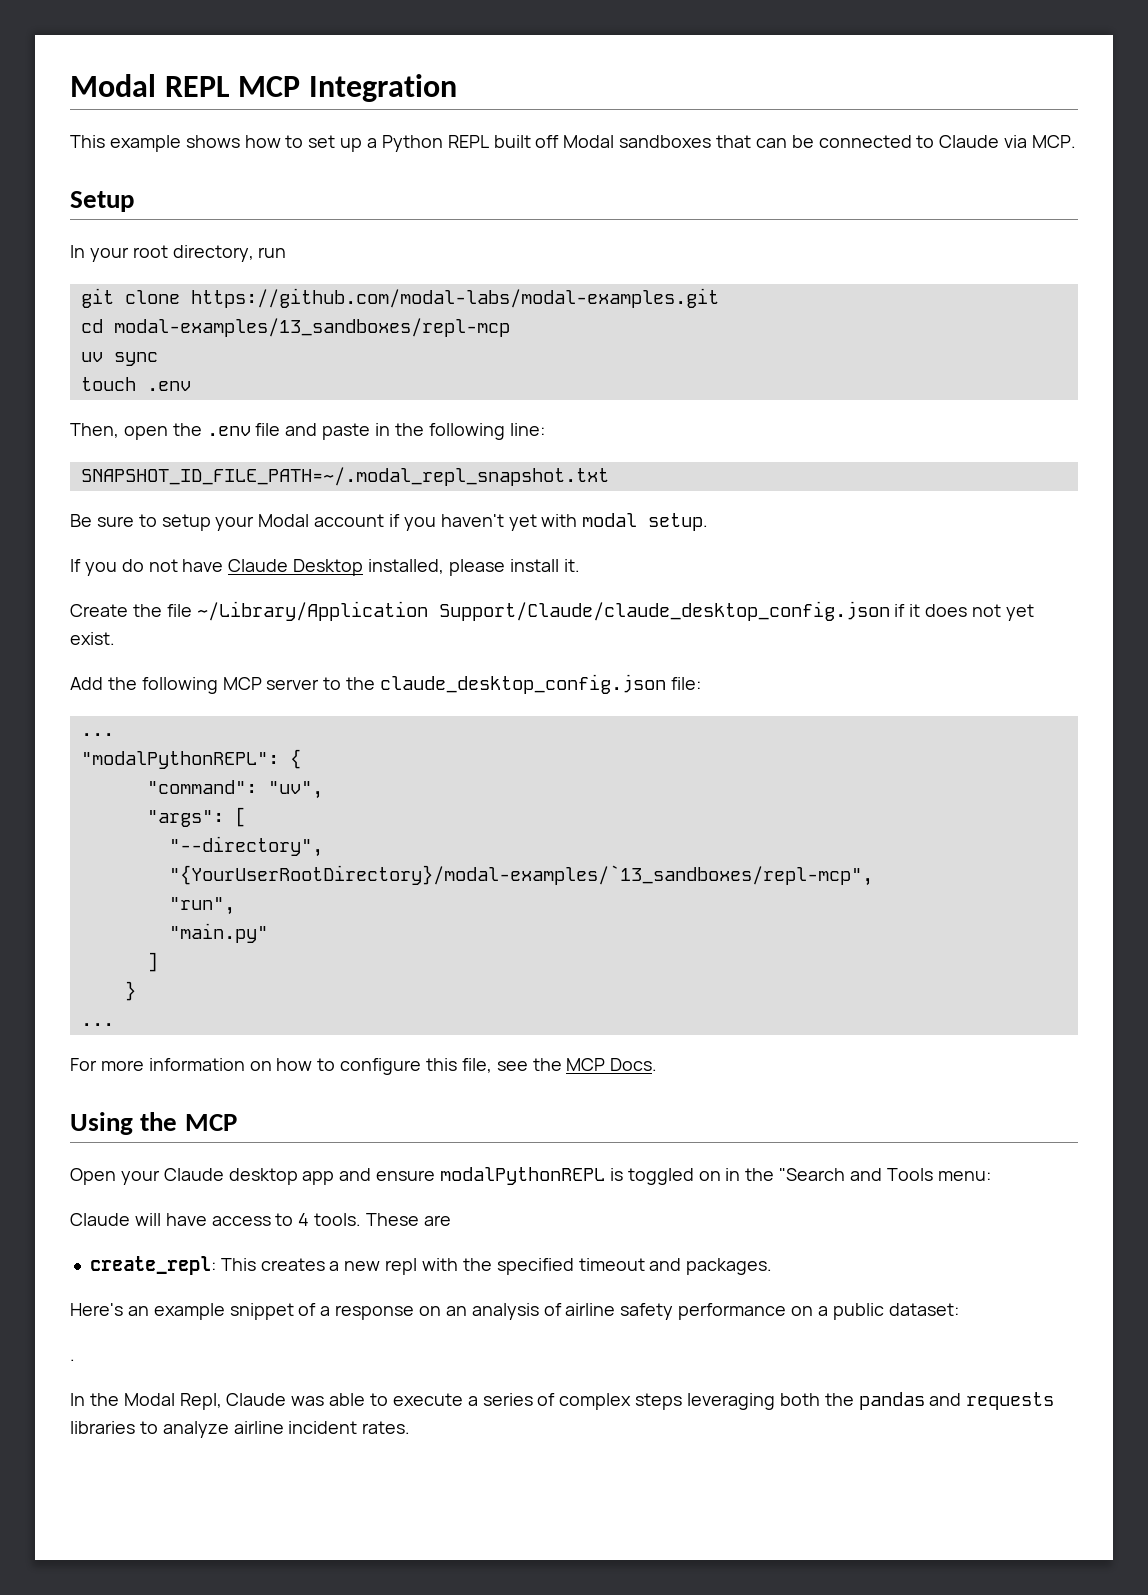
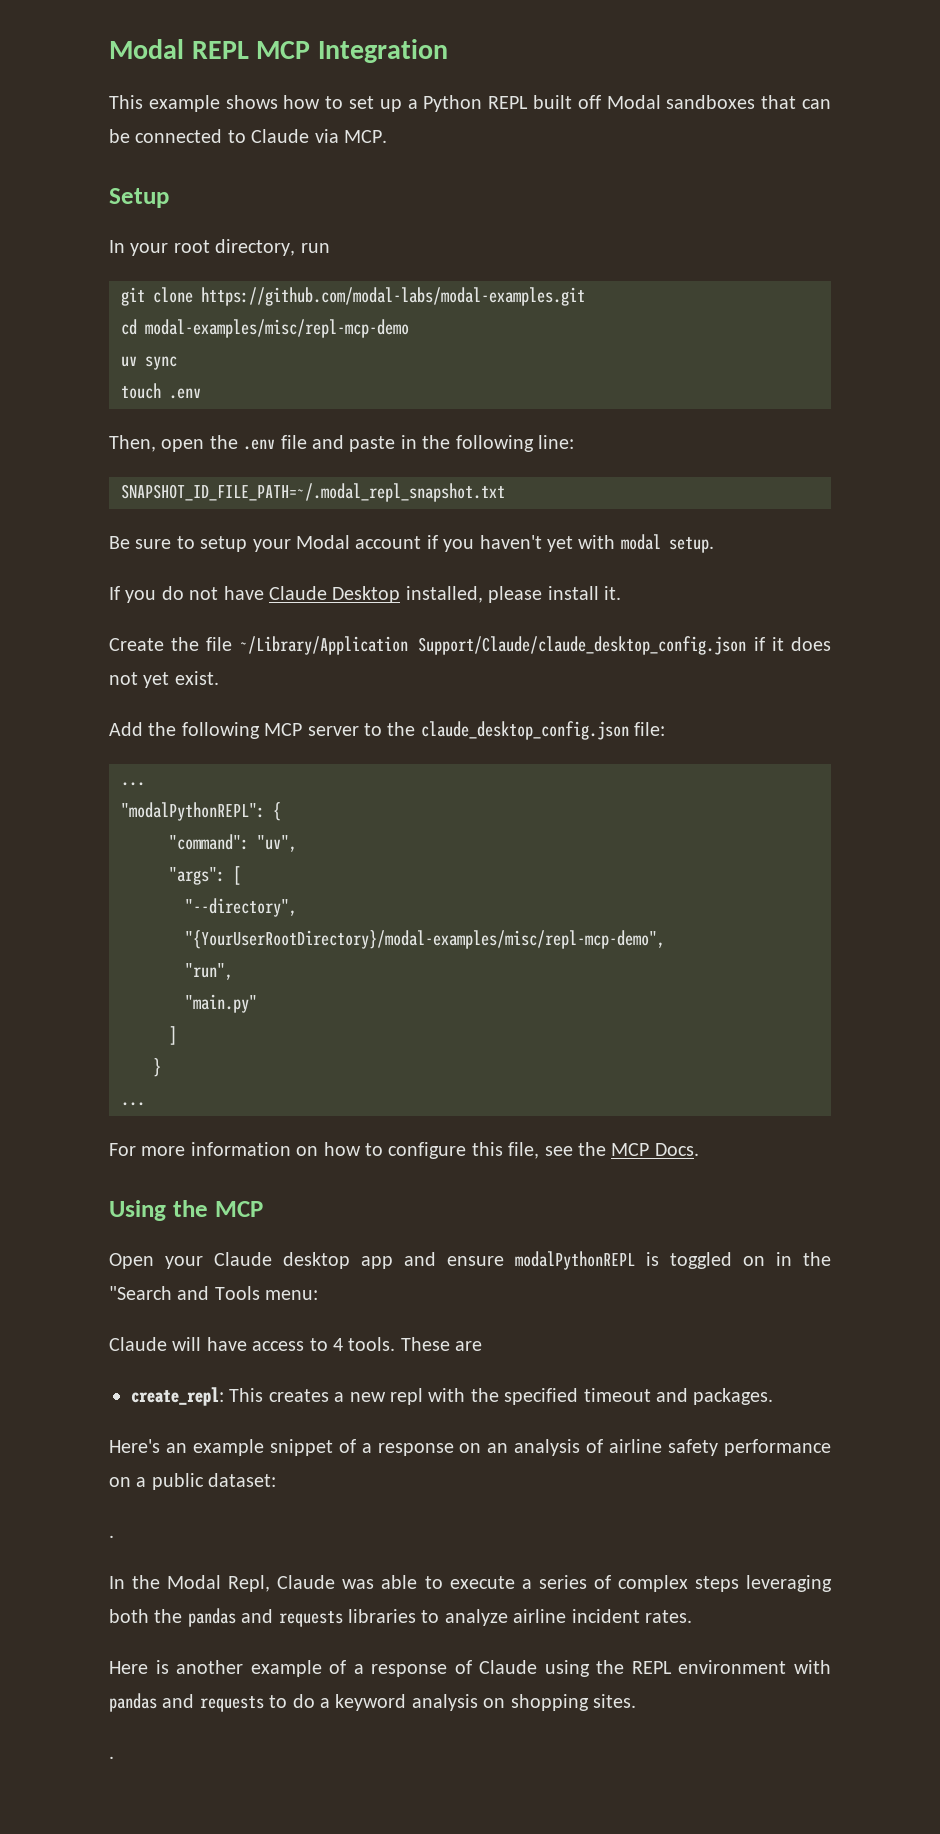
- cd modal-examples/13_sandboxes/repl-mcp
+ cd modal-examples/misc/repl-mcp-demo
- "{YourUserRootDirectory}/modal-examples/`13_sandboxes/repl-mcp",
+ "{YourUserRootDirectory}/modal-examples/misc/repl-mcp-demo",
+ Here is another example of a response of Claude using the REPL environment with pandas and requests to do a keyword analysis on shopping sites.
+ .

